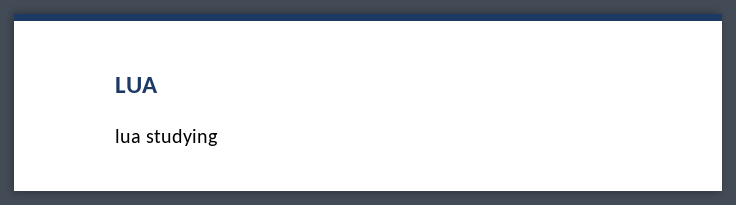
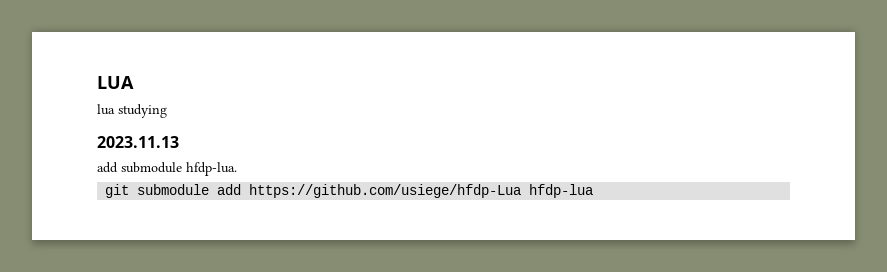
+ 2023.11.13
+ add submodule hfdp-lua.
+ git submodule add https://github.com/usiege/hfdp-Lua hfdp-lua

